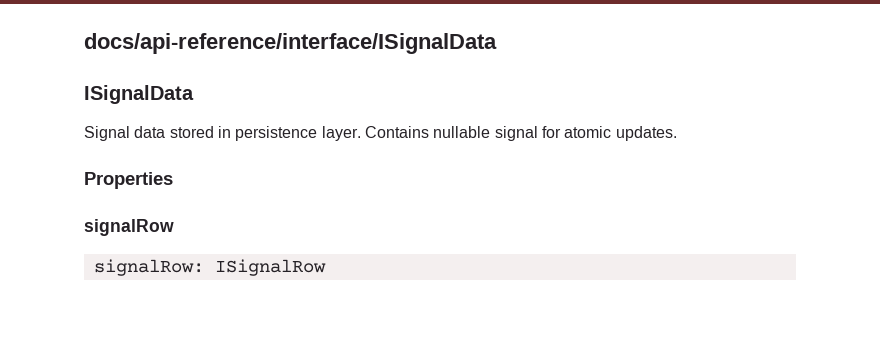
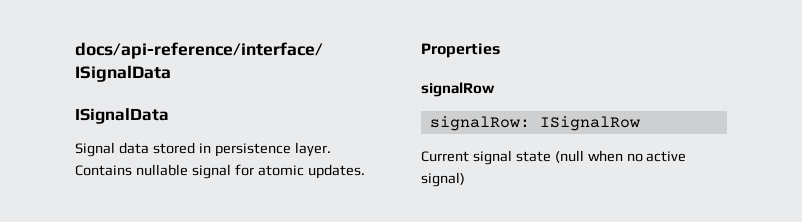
+ Current signal state (null when no active signal)

